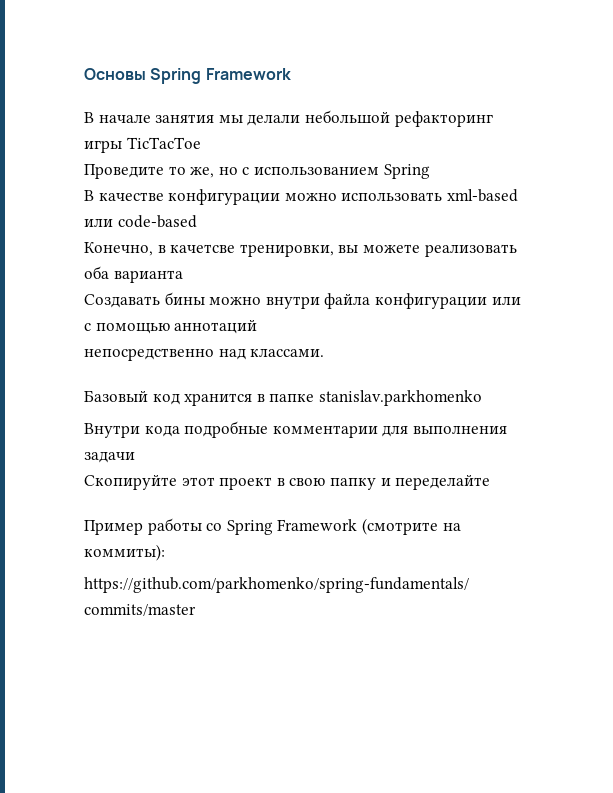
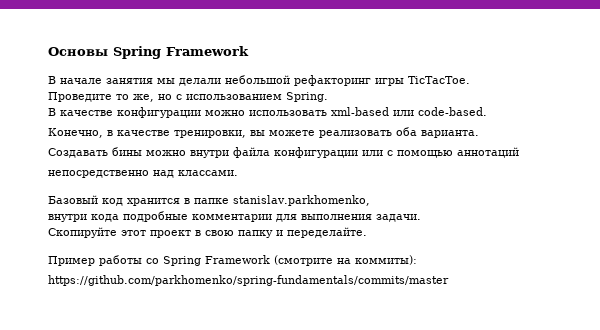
- В начале занятия мы делали небольшой рефакторинг игры TicTacToe
+ В начале занятия мы делали небольшой рефакторинг игры TicTacToe.
- Проведите то же, но с использованием Spring
+ Проведите то же, но с использованием Spring.
- В качестве конфигурации можно использовать xml-based или code-based
+ В качестве конфигурации можно использовать xml-based или code-based.
- Конечно, в качетсве тренировки, вы можете реализовать оба варианта
+ Конечно, в качестве тренировки, вы можете реализовать оба варианта.
- Базовый код хранится в папке stanislav.parkhomenko
- Внутри кода подробные комментарии для выполнения задачи
+ Базовый код хранится в папке stanislav.parkhomenko,
+ внутри кода подробные комментарии для выполнения задачи.
- Скопируйте этот проект в свою папку и переделайте
+ Скопируйте этот проект в свою папку и переделайте.

